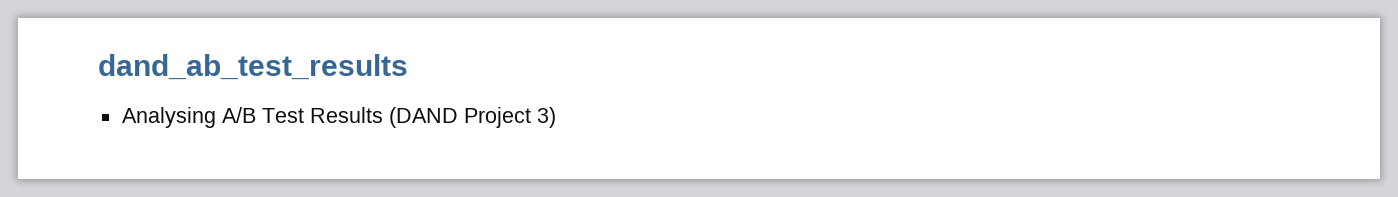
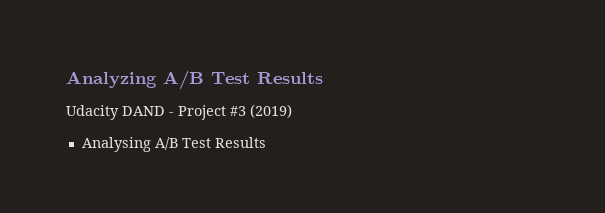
- dand_ab_test_results
+ Analyzing A/B Test Results
+ Udacity DAND - Project #3 (2019)
- Analysing A/B Test Results (DAND Project 3)
+ Analysing A/B Test Results

